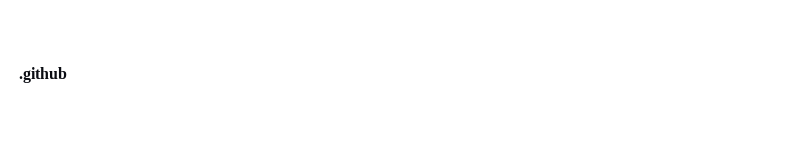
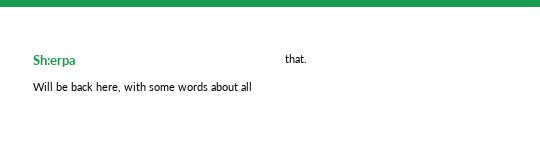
- .github
+ Sh:erpa
+ Will be back here, with some words about all that.

